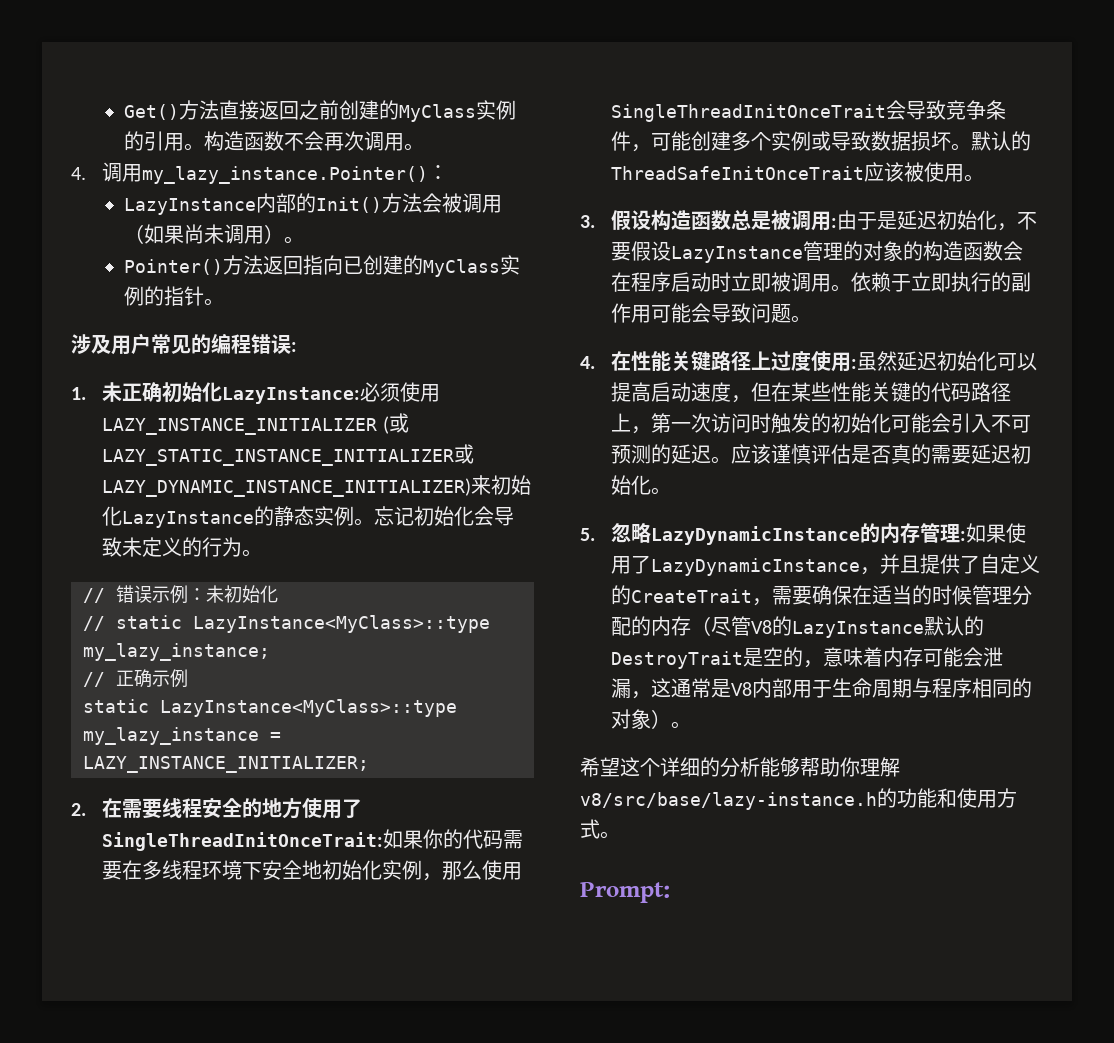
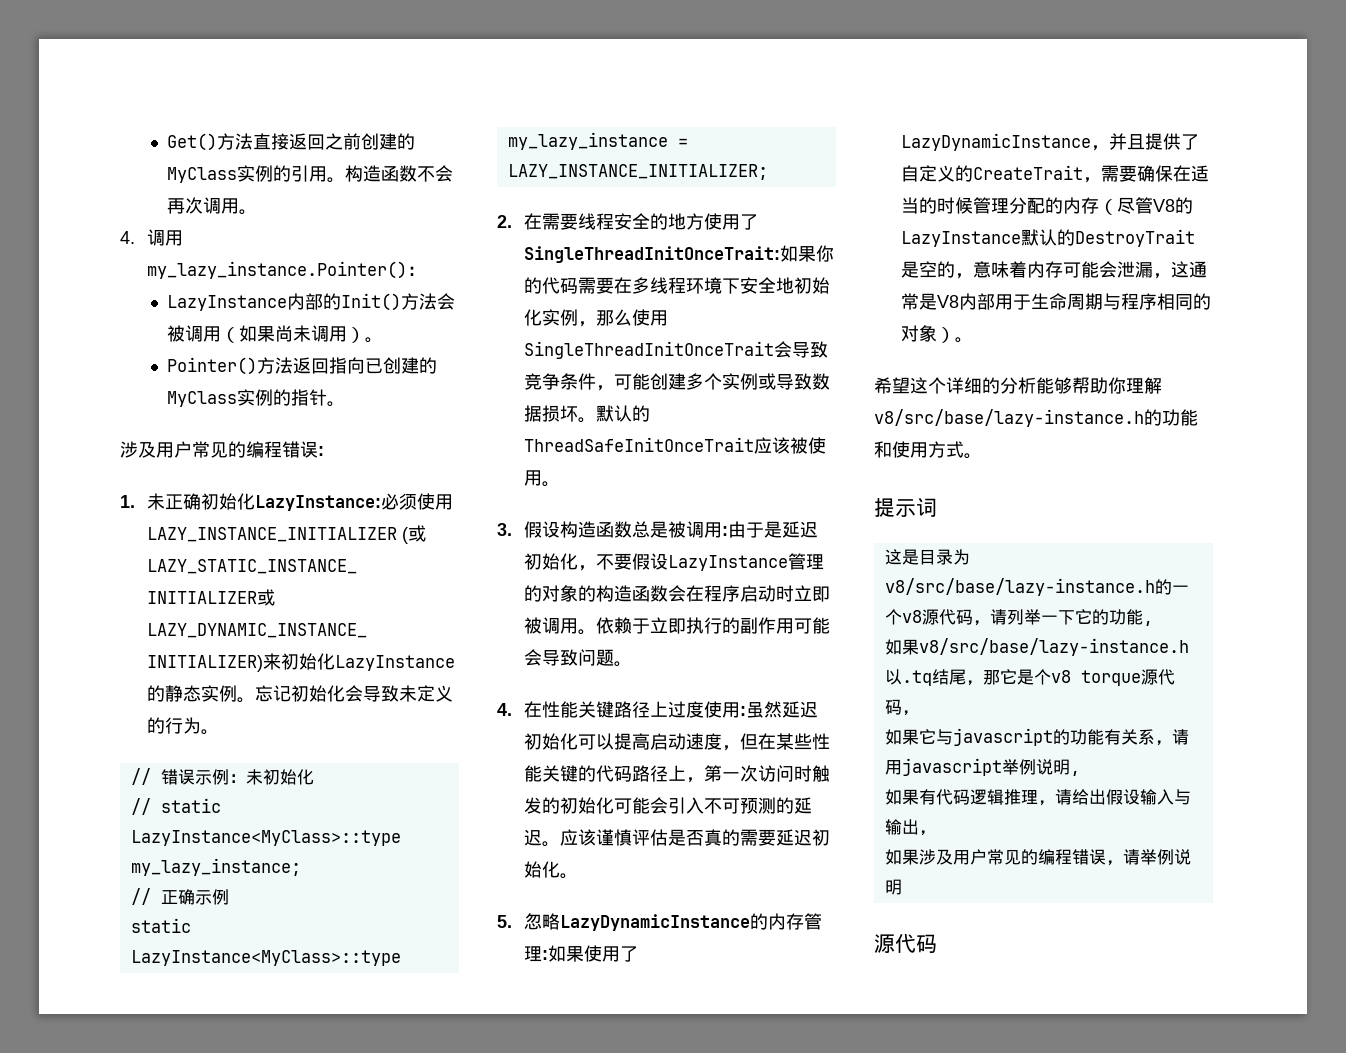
- Prompt:
+ 提示词
+ 这是目录为v8/src/base/lazy-instance.h的一个v8源代码，请列举一下它的功能,
+ 如果v8/src/base/lazy-instance.h以.tq结尾，那它是个v8 torque源代码，
+ 如果它与javascript的功能有关系，请用javascript举例说明,
+ 如果有代码逻辑推理，请给出假设输入与输出，
+ 如果涉及用户常见的编程错误，请举例说明
+ 源代码

